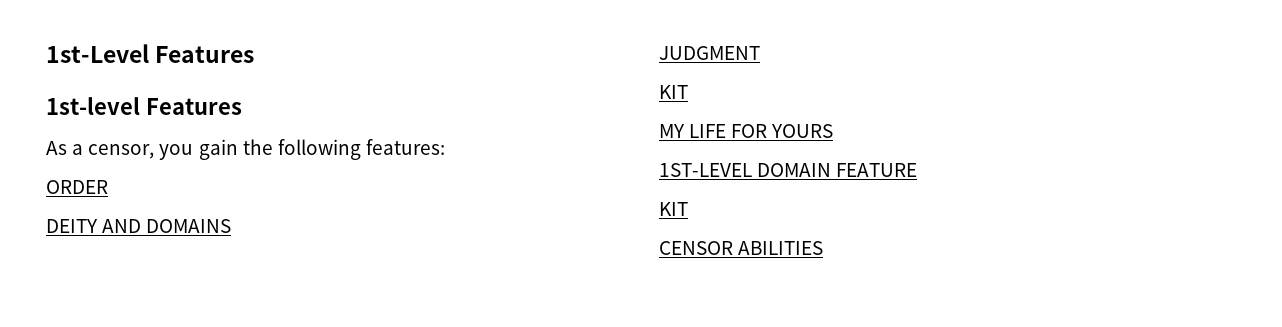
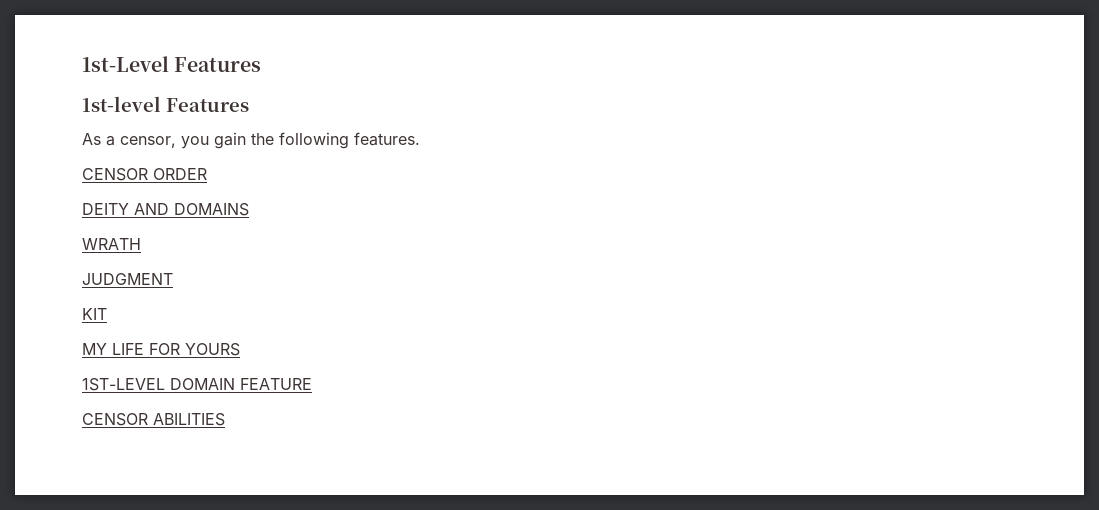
- As a censor, you gain the following features:
- ORDER
+ As a censor, you gain the following features.
+ CENSOR ORDER
+ WRATH
  1ST-LEVEL DOMAIN FEATURE
- KIT

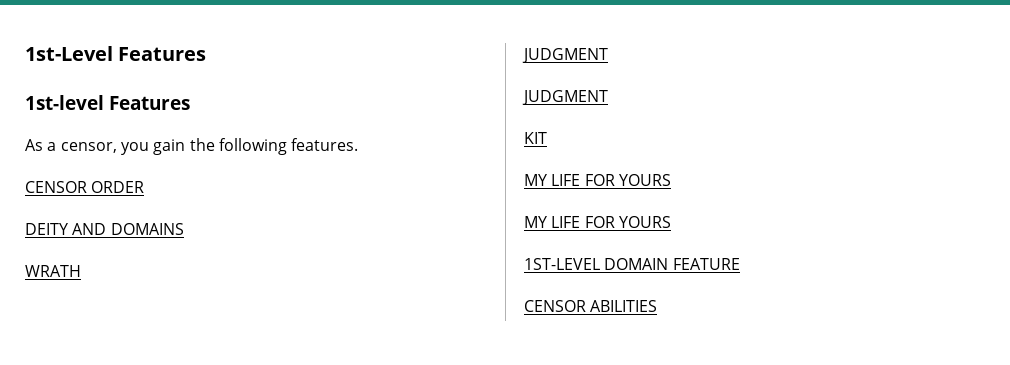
  WRATH
+ JUDGMENT
  KIT
+ MY LIFE FOR YOURS

